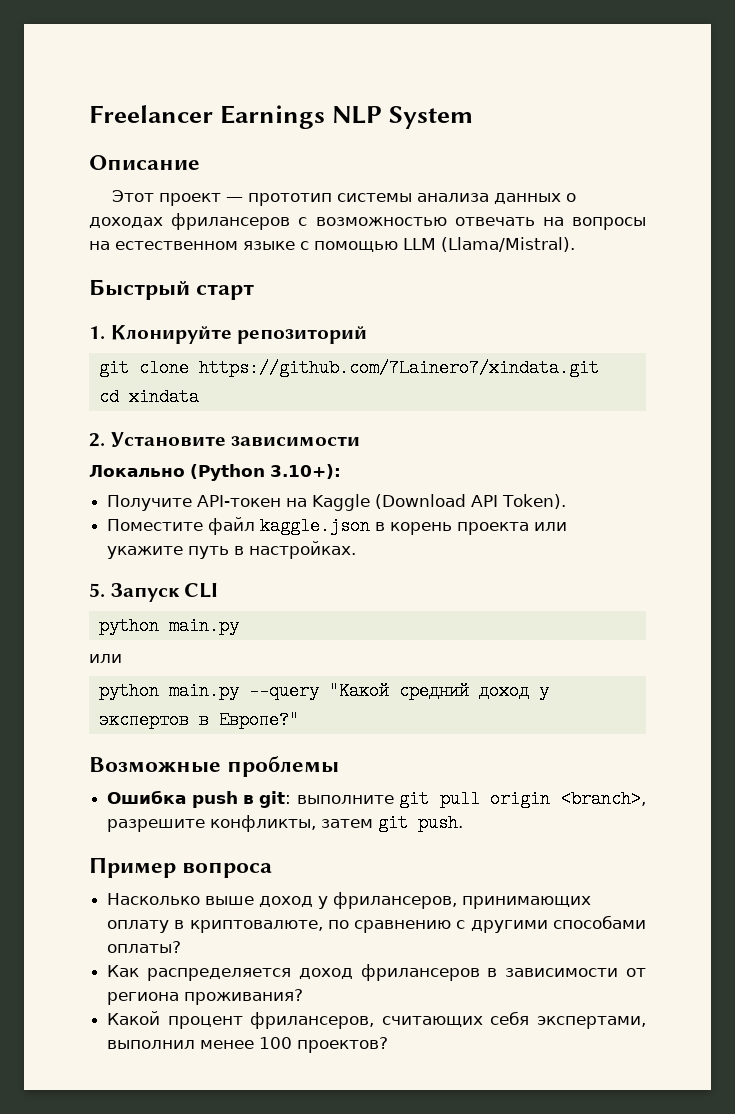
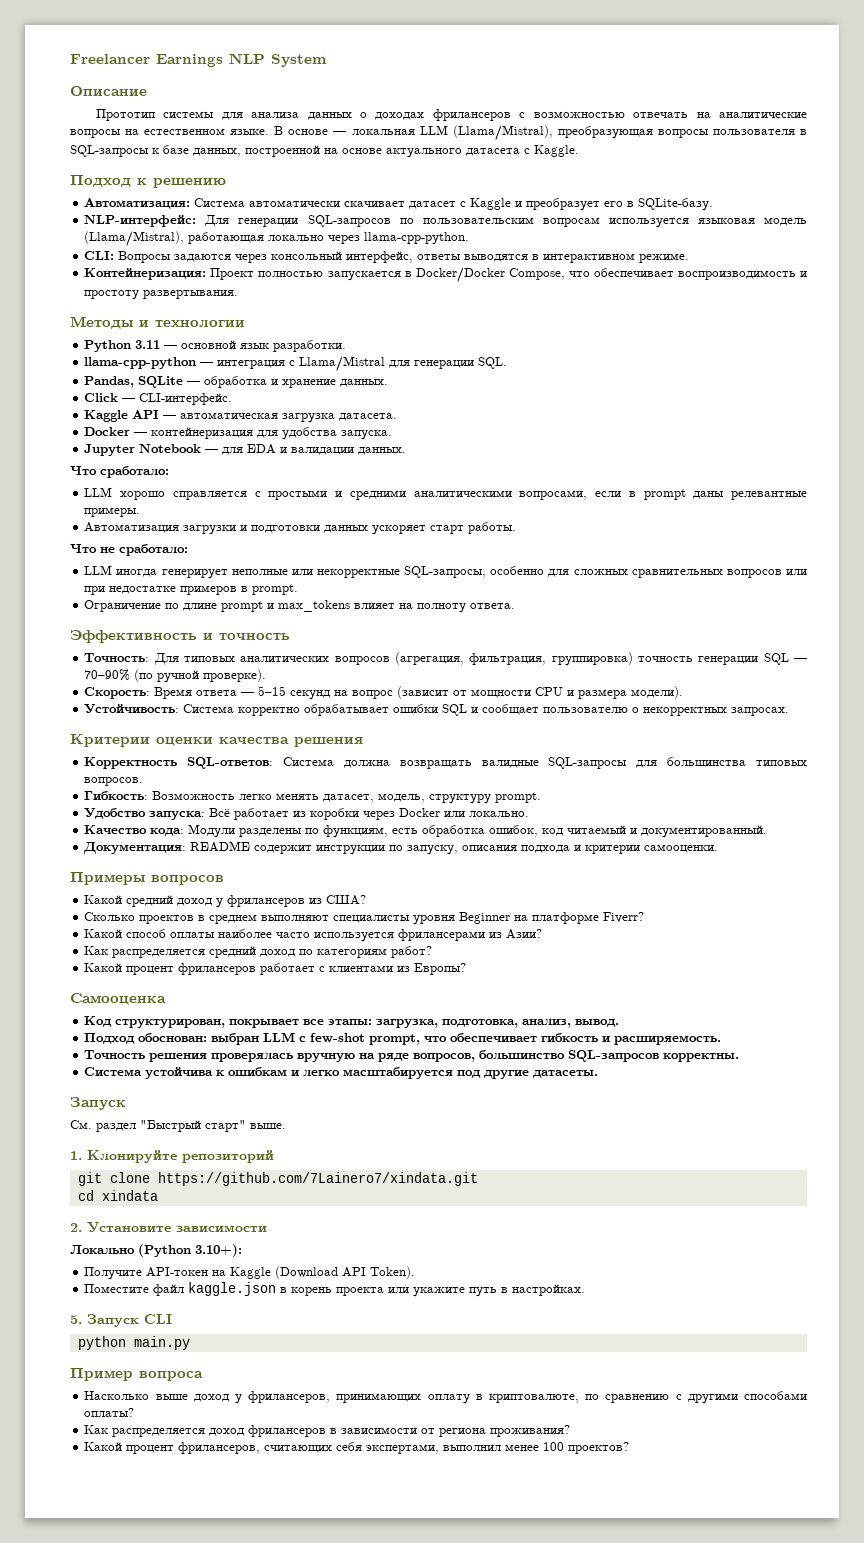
- Этот проект — прототип системы анализа данных о доходах фрилансеров с возможностью отвечать на вопросы на естественном языке с помощью LLM (Llama/Mistral).
- Быстрый старт
+ Прототип системы для анализа данных о доходах фрилансеров с возможностью отвечать на аналитические вопросы на естественном языке. В основе — локальная LLM (Llama/Mistral), преобразующая вопросы пользователя в SQL-запросы к базе данных, построенной на основе актуального датасета с Kaggle.
+ Подход к решению
+ Автоматизация: Система автоматически скачивает датасет с Kaggle и преобразует его в SQLite-базу.
+ NLP-интерфейс: Для генерации SQL-запросов по пользовательским вопросам используется языковая модель (Llama/Mistral), работающая локально через llama-cpp-python.
+ CLI: Вопросы задаются через консольный интерфейс, ответы выводятся в интерактивном режиме.
+ Контейнеризация: Проект полностью запускается в Docker/Docker Compose, что обеспечивает воспроизводимость и простоту развертывания.
+ Методы и технологии
+ Python 3.11 — основной язык разработки.
+ llama-cpp-python — интеграция с Llama/Mistral для генерации SQL.
+ Pandas, SQLite — обработка и хранение данных.
+ Click — CLI-интерфейс.
+ Kaggle API — автоматическая загрузка датасета.
+ Docker — контейнеризация для удобства запуска.
+ Jupyter Notebook — для EDA и валидации данных.
+ Что сработало:
+ LLM хорошо справляется с простыми и средними аналитическими вопросами, если в prompt даны релевантные примеры.
+ Автоматизация загрузки и подготовки данных ускоряет старт работы.
+ Что не сработало:
+ LLM иногда генерирует неполные или некорректные SQL-запросы, особенно для сложных сравнительных вопросов или при недостатке примеров в prompt.
+ Ограничение по длине prompt и max_tokens влияет на полноту ответа.
+ Эффективность и точность
+ Точность: Для типовых аналитических вопросов (агрегация, фильтрация, группировка) точность генерации SQL — 70–90% (по ручной проверке).
+ Скорость: Время ответа — 5–15 секунд на вопрос (зависит от мощности CPU и размера модели).
+ Устойчивость: Система корректно обрабатывает ошибки SQL и сообщает пользователю о некорректных запросах.
+ Критерии оценки качества решения
+ Корректность SQL-ответов: Система должна возвращать валидные SQL-запросы для большинства типовых вопросов.
+ Гибкость: Возможность легко менять датасет, модель, структуру prompt.
+ Удобство запуска: Всё работает из коробки через Docker или локально.
+ Качество кода: Модули разделены по функциям, есть обработка ошибок, код читаемый и документированный.
+ Документация: README содержит инструкции по запуску, описания подхода и критерии самооценки.
+ Примеры вопросов
+ Какой средний доход у фрилансеров из США?
+ Сколько проектов в среднем выполняют специалисты уровня Beginner на платформе Fiverr?
+ Какой способ оплаты наиболее часто используется фрилансерами из Азии?
+ Как распределяется средний доход по категориям работ?
+ Какой процент фрилансеров работает с клиентами из Европы?
+ Самооценка
+ Код структурирован, покрывает все этапы: загрузка, подготовка, анализ, вывод.
+ Подход обоснован: выбран LLM с few-shot prompt, что обеспечивает гибкость и расширяемость.
+ Точность решения проверялась вручную на ряде вопросов, большинство SQL-запросов корректны.
+ Система устойчива к ошибкам и легко масштабируется под другие датасеты.
+ Запуск
+ См. раздел "Быстрый старт" выше.
  5. Запуск CLI
  python main.py
- или
- python main.py --query "Какой средний доход у экспертов в Европе?"
- Возможные проблемы
- Ошибка push в git: выполните git pull origin <branch>, разрешите конфликты, затем git push.

